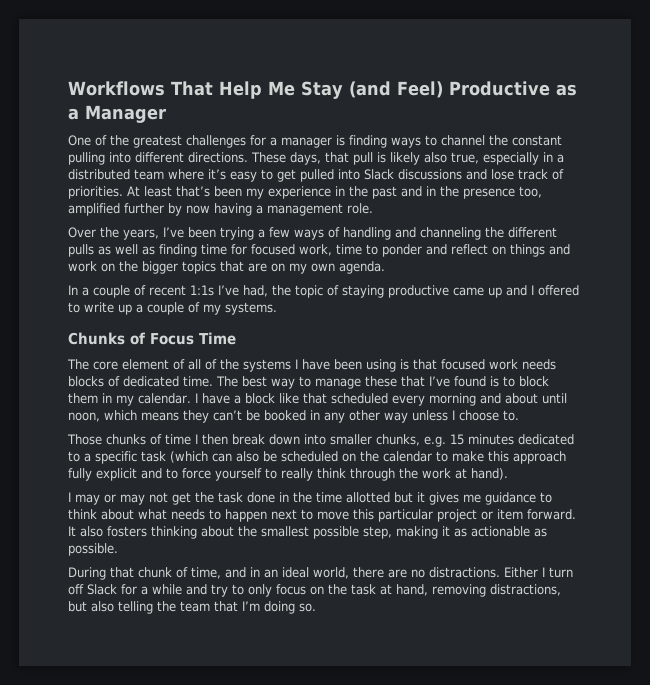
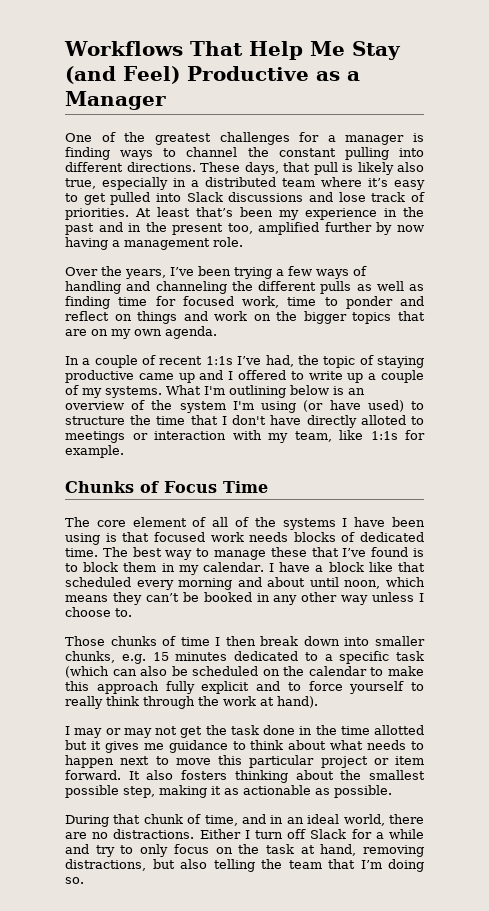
- At least that’s been my experience in the past and in the presence too, amplified further by now having a management role.
+ At least that’s been my experience in the past and in the present too, amplified further by now having a management role.
+ What I'm outlining below is an overview of the system I'm using (or have used) to structure the time that I don't have directly alloted to meetings or interaction with my team, like 1:1s for example.

